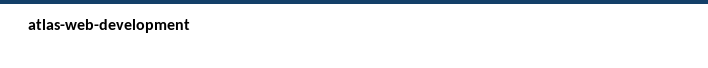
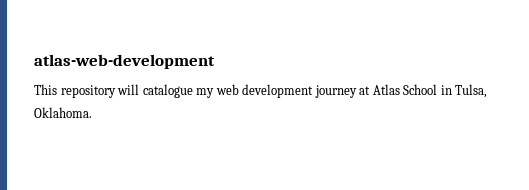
+ This repository will catalogue my web development journey at Atlas School in Tulsa, Oklahoma.

